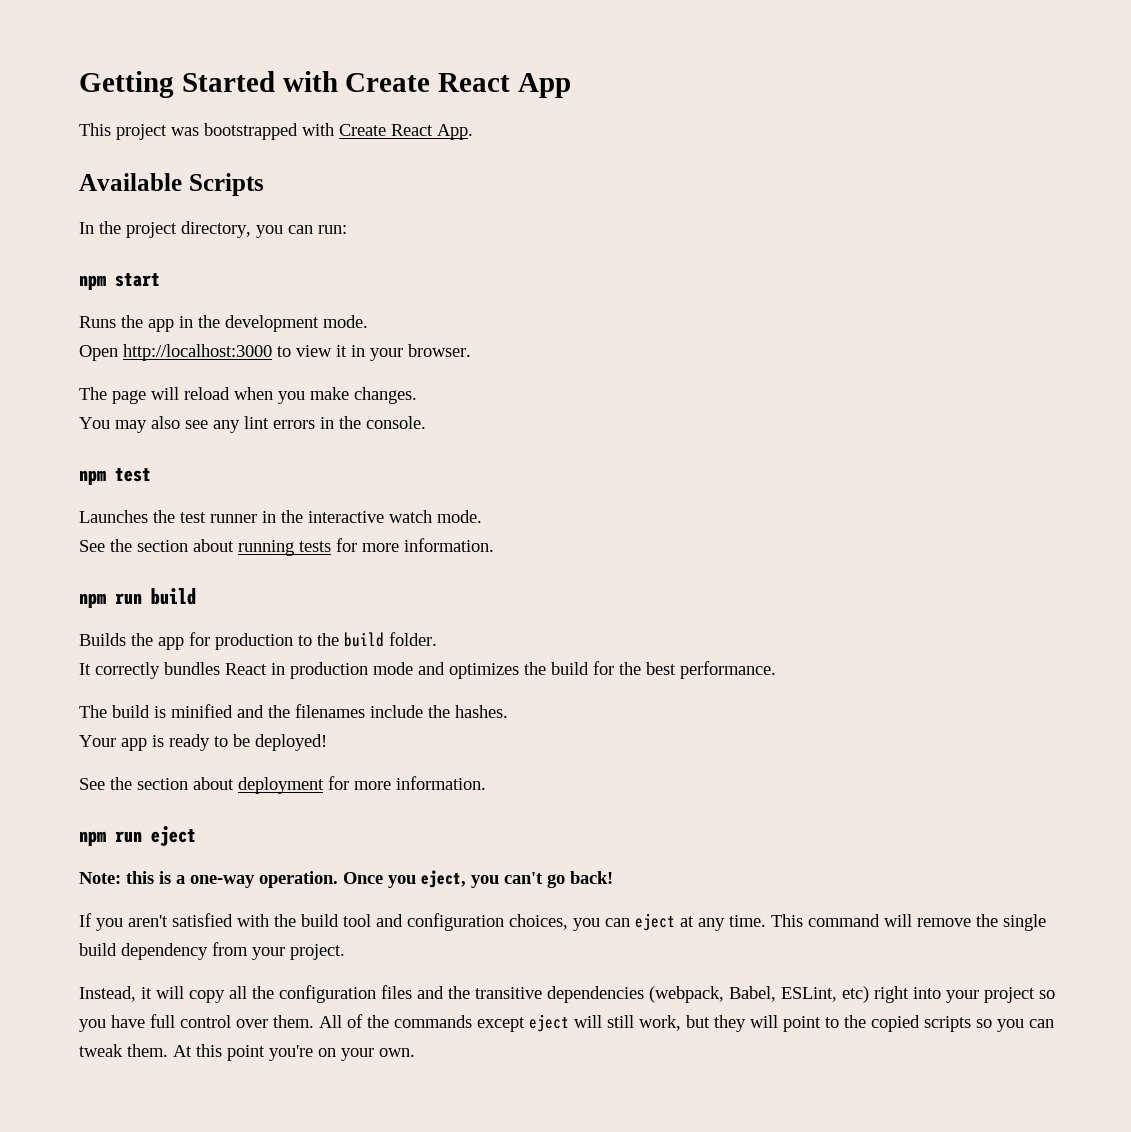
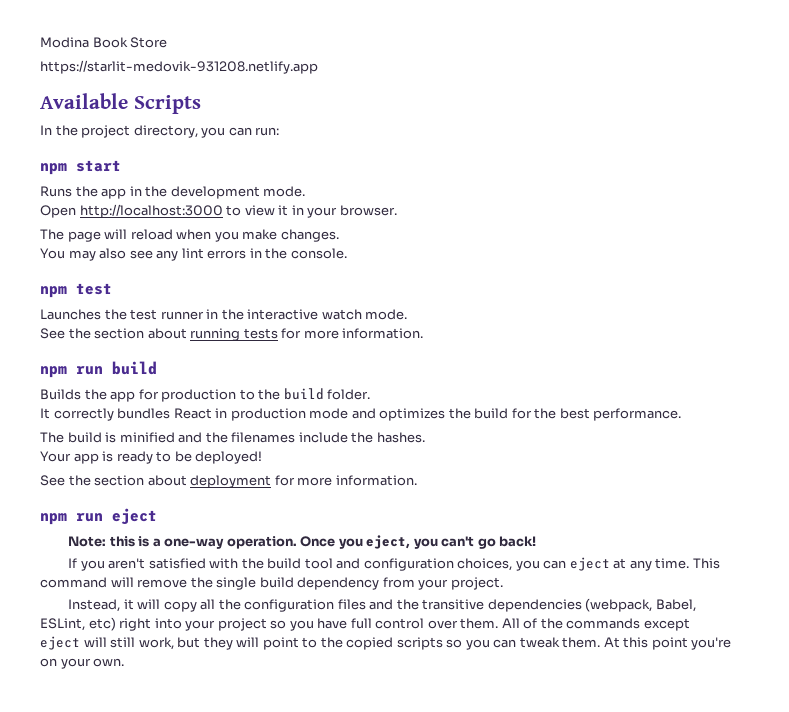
- Getting Started with Create React App
- This project was bootstrapped with Create React App.
+ Modina Book Store
+ https://starlit-medovik-931208.netlify.app

